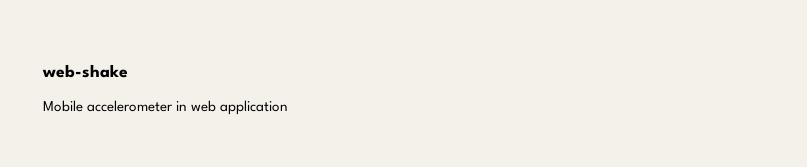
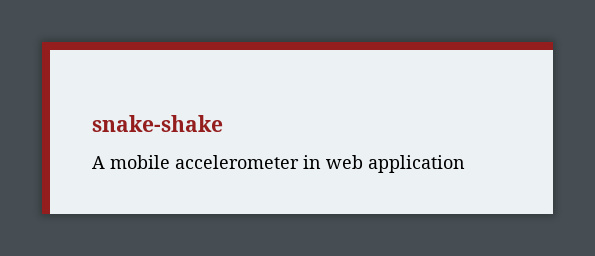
- web-shake
- Mobile accelerometer in web application
+ snake-shake
+ A mobile accelerometer in web application

